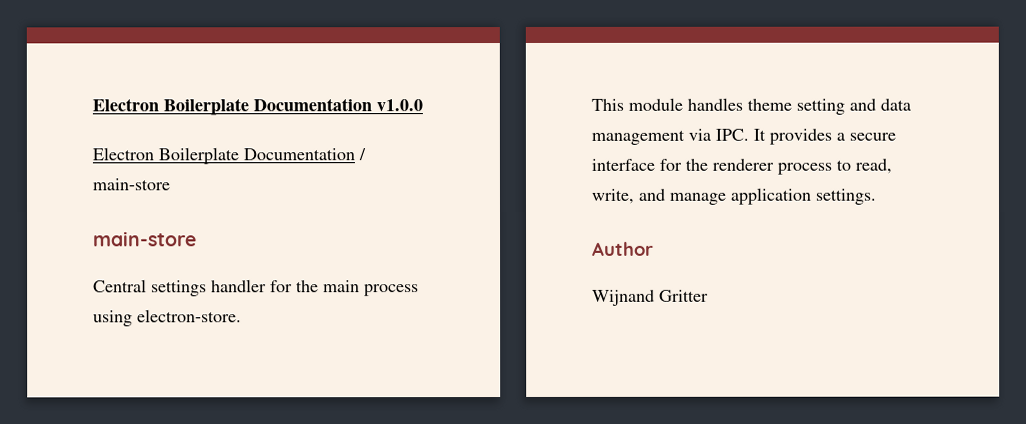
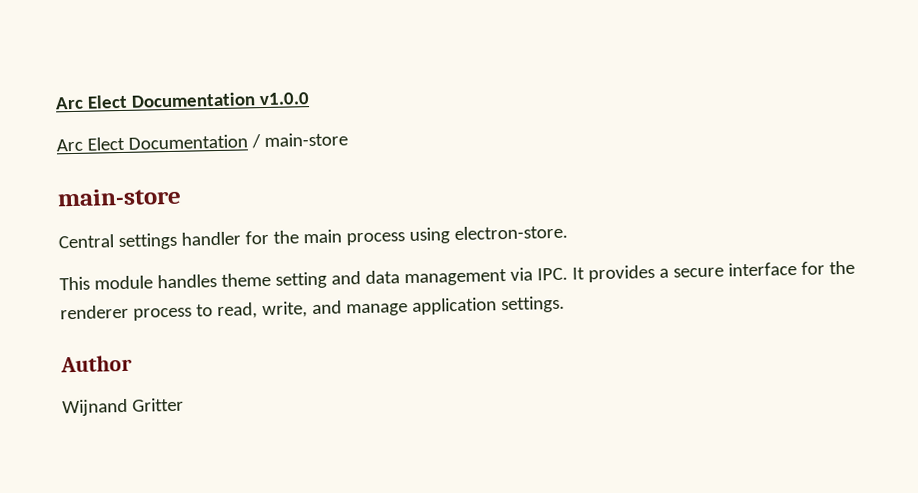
- Electron Boilerplate Documentation v1.0.0
+ Arc Elect Documentation v1.0.0
- Electron Boilerplate Documentation / main-store
+ Arc Elect Documentation / main-store

